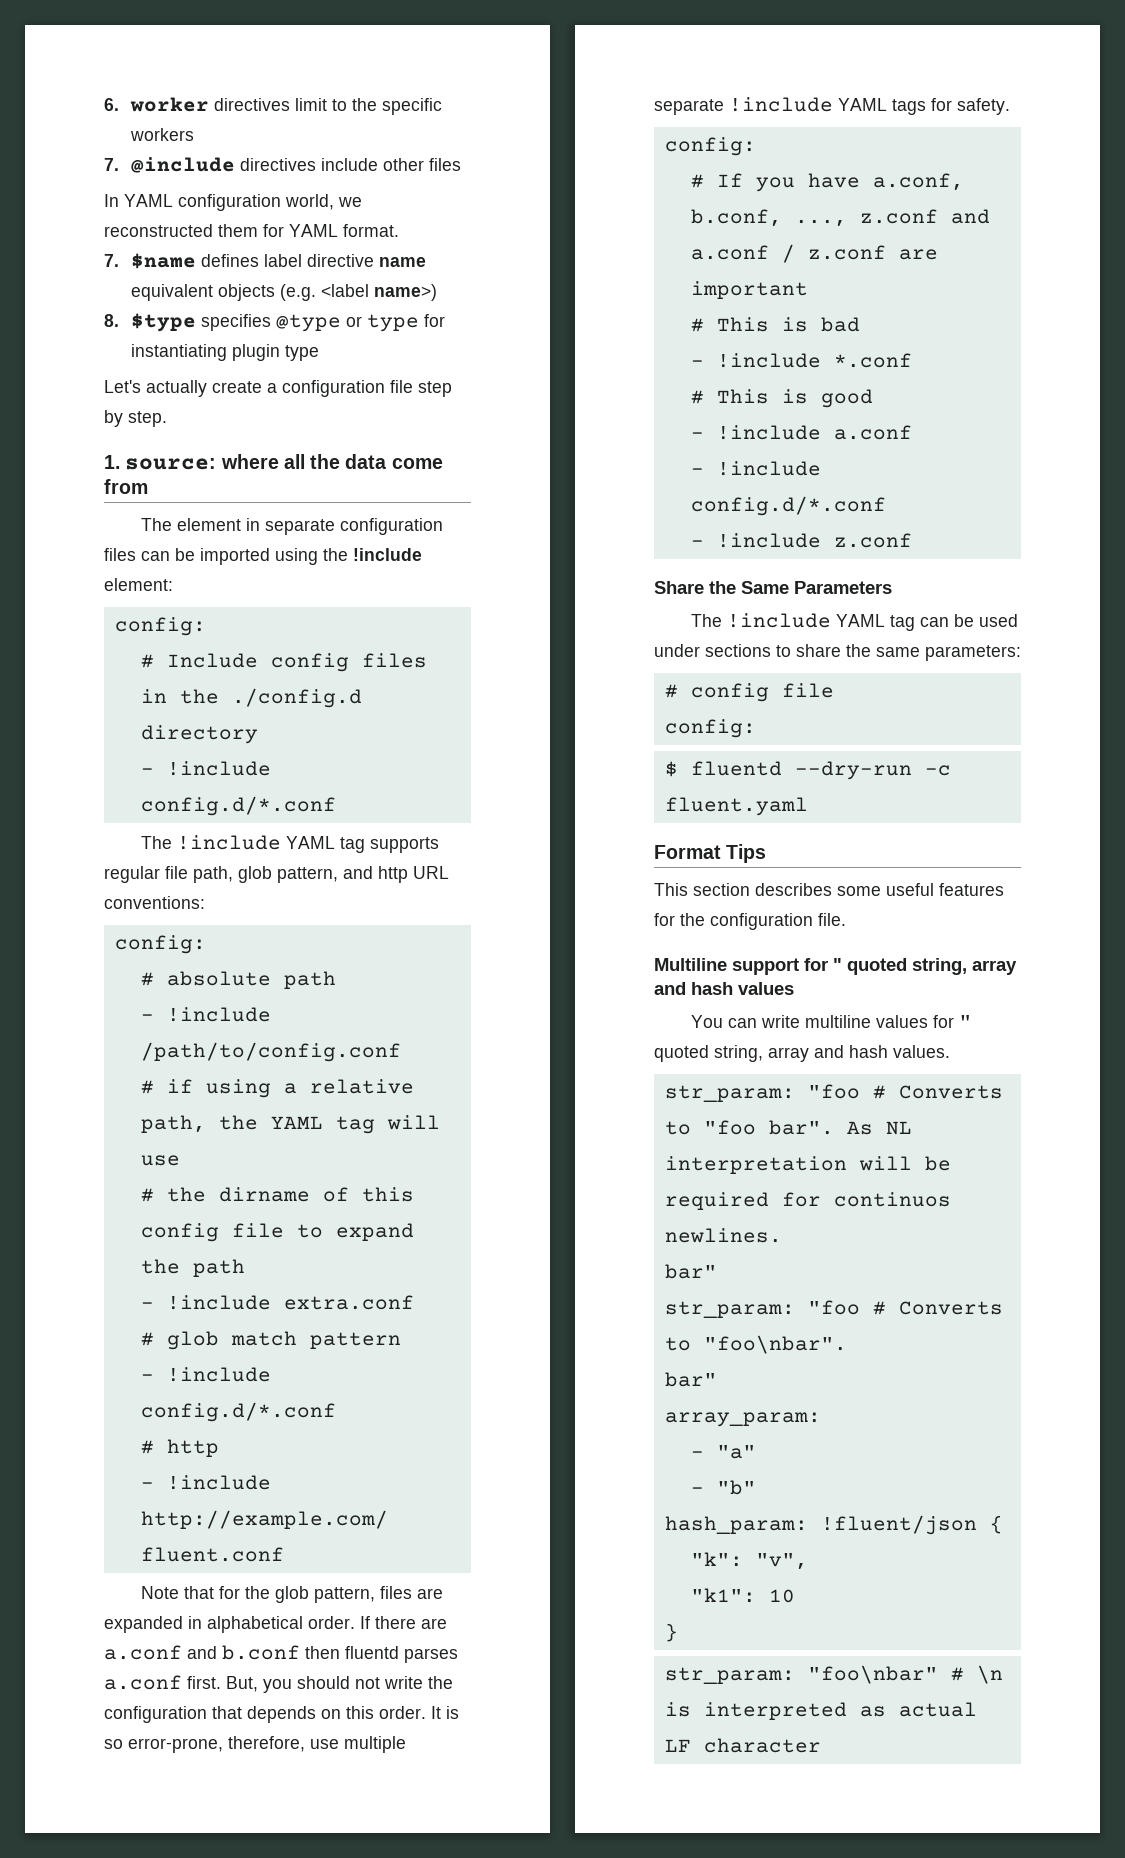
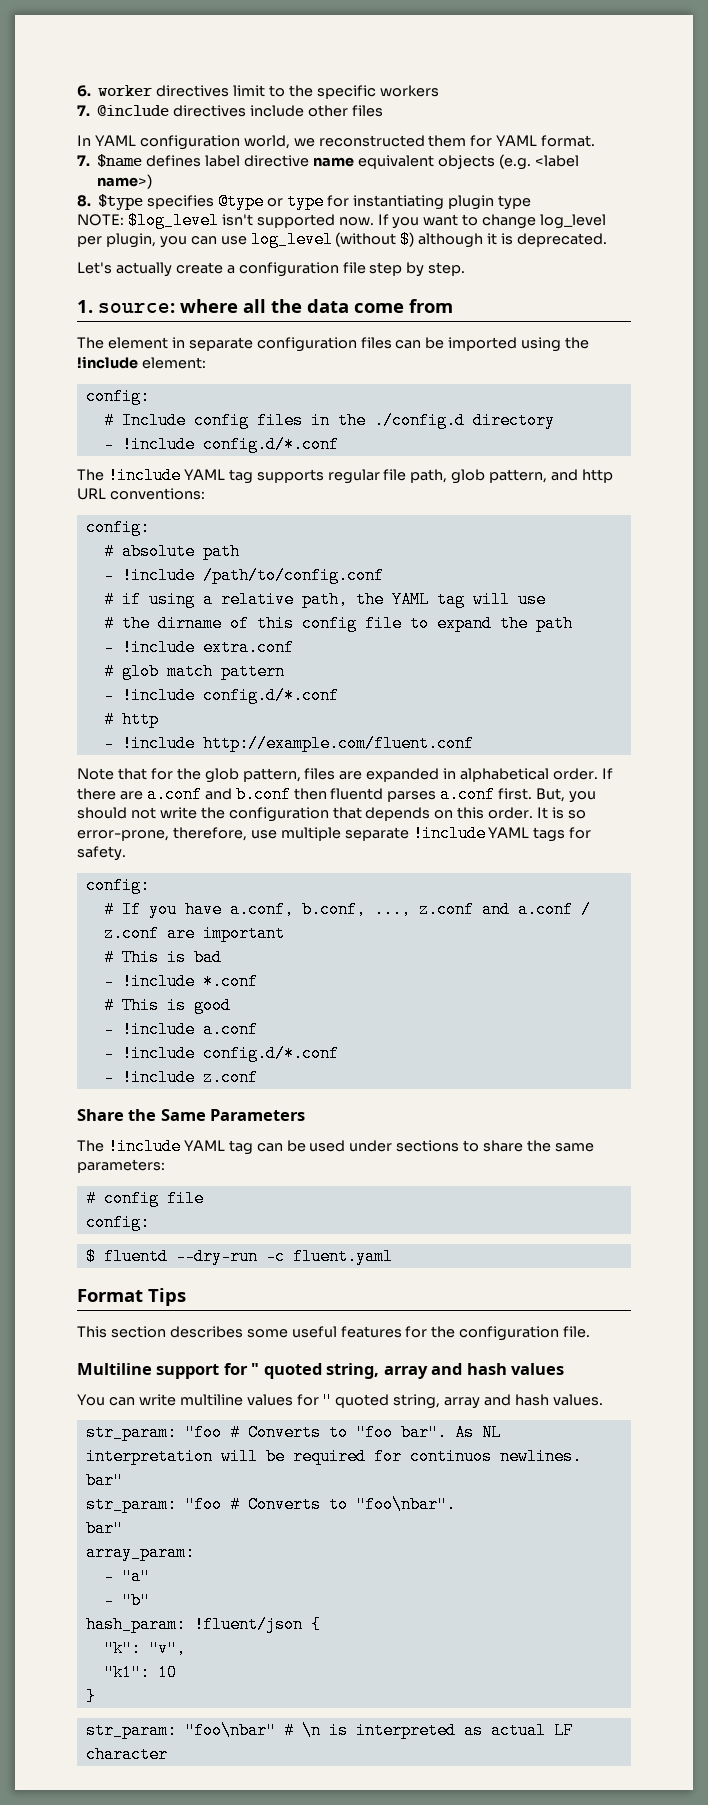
+ NOTE: $log_level isn't supported now. If you want to change log_level per plugin, you can use log_level (without $) although it is deprecated.

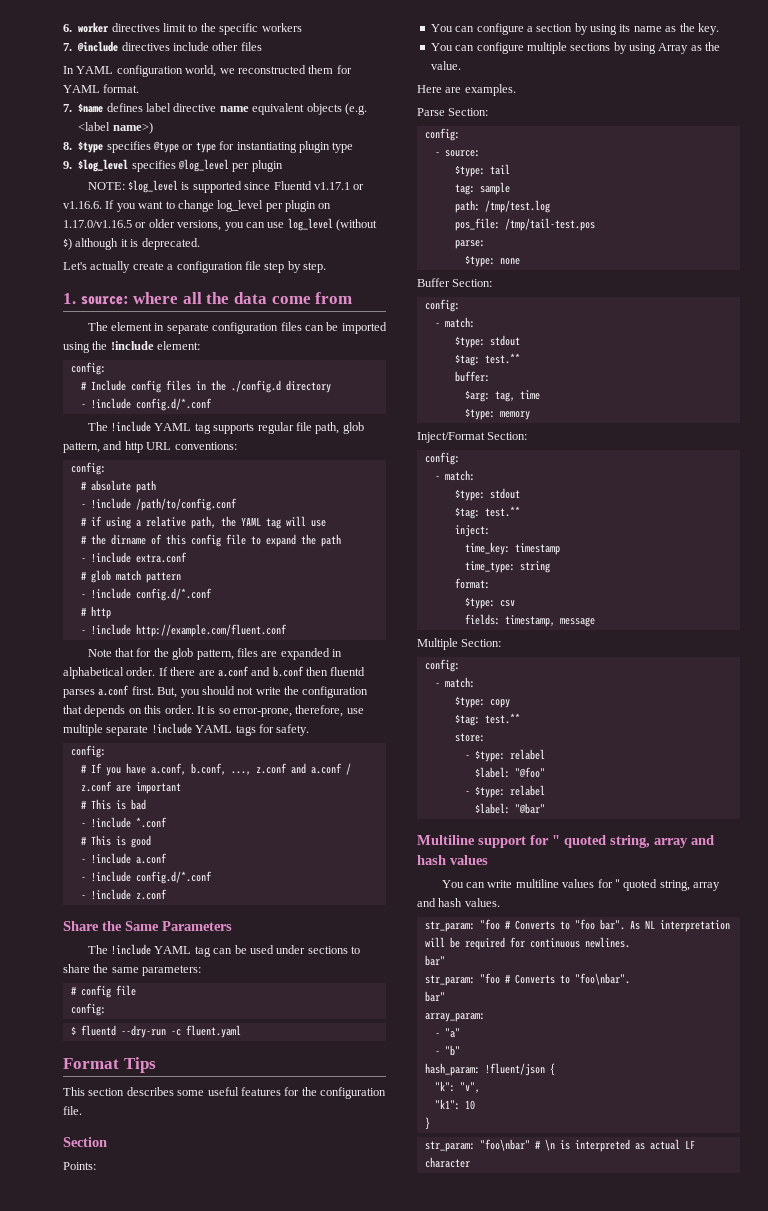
- NOTE: $log_level isn't supported now. If you want to change log_level per plugin, you can use log_level (without $) although it is deprecated.
+ 9. $log_level specifies @log_level per plugin
+ NOTE: $log_level is supported since Fluentd v1.17.1 or v1.16.6. If you want to change log_level per plugin on 1.17.0/v1.16.5 or older versions, you can use log_level (without $) although it is deprecated.
+ Section
+ Points:
+ You can configure a section by using its name as the key.
+ You can configure multiple sections by using Array as the value.
+ Here are examples.
+ Parse Section:
+ config:
+ - source:
+ $type: tail
+ tag: sample
+ path: /tmp/test.log
+ pos_file: /tmp/tail-test.pos
+ parse:
+ $type: none
+ Buffer Section:
+ config:
+ - match:
+ $type: stdout
+ $tag: test.**
+ buffer:
+ $arg: tag, time
+ $type: memory
+ Inject/Format Section:
+ config:
+ - match:
+ $type: stdout
+ $tag: test.**
+ inject:
+ time_key: timestamp
+ time_type: string
+ format:
+ $type: csv
+ fields: timestamp, message
+ Multiple Section:
+ config:
+ - match:
+ $type: copy
+ $tag: test.**
+ store:
+ - $type: relabel
+ $label: "@foo"
+ - $type: relabel
+ $label: "@bar"
- As NL interpretation will be required for continuos newlines.
+ As NL interpretation will be required for continuous newlines.

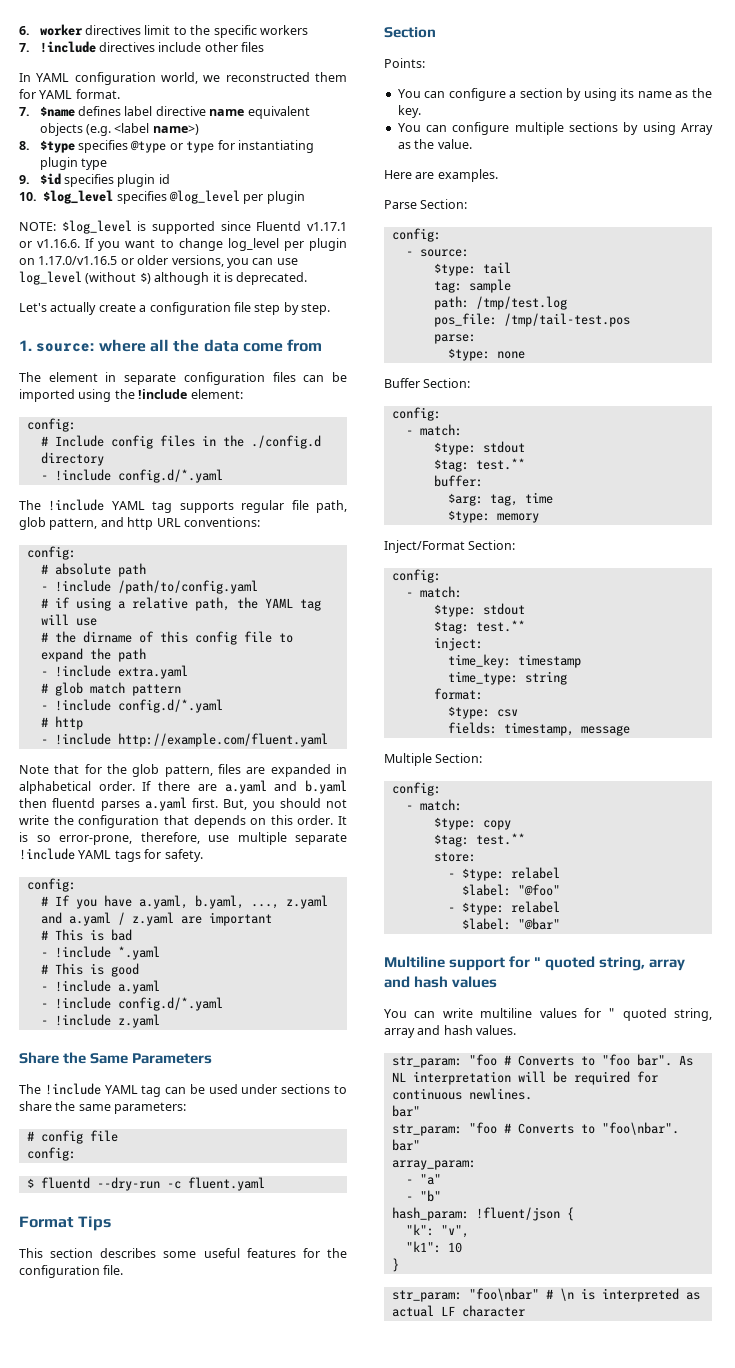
- 7. @include directives include other files
+ 7. !include directives include other files
- 9. $log_level specifies @log_level per plugin
+ 9. $id specifies plugin id
+ 10. $log_level specifies @log_level per plugin
  # Include config files in the ./config.d directory
- - !include config.d/*.conf
+ - !include config.d/*.yaml
- - !include /path/to/config.conf
+ - !include /path/to/config.yaml
- - !include extra.conf
+ - !include extra.yaml
  # glob match pattern
- - !include config.d/*.conf
+ - !include config.d/*.yaml
- - !include http://example.com/fluent.conf
+ - !include http://example.com/fluent.yaml
- If there are a.conf and b.conf then fluentd parses a.conf first.
+ If there are a.yaml and b.yaml then fluentd parses a.yaml first.
- # If you have a.conf, b.conf, ..., z.conf and a.conf / z.conf are important
+ # If you have a.yaml, b.yaml, ..., z.yaml and a.yaml / z.yaml are important
- - !include *.conf
+ - !include *.yaml
- - !include a.conf
- - !include config.d/*.conf
- - !include z.conf
+ - !include a.yaml
+ - !include config.d/*.yaml
+ - !include z.yaml

